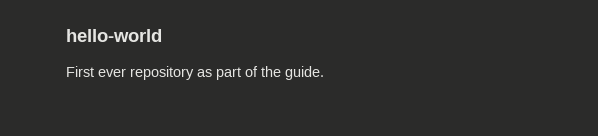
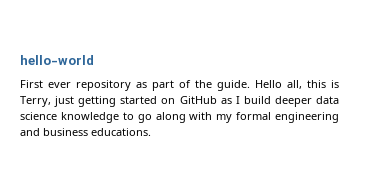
+ Hello all, this is Terry, just getting started on GitHub as I build deeper data science knowledge to go along with my formal engineering and business educations.

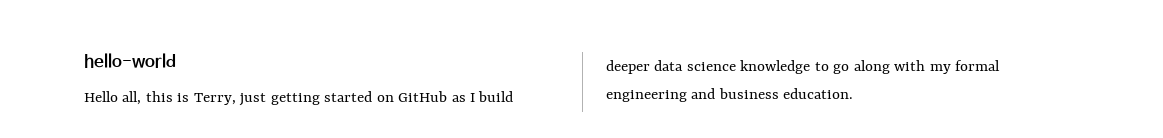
- First ever repository as part of the guide. Hello all, this is Terry, just getting started on GitHub as I build deeper data science knowledge to go along with my formal engineering and business educations.
+ Hello all, this is Terry, just getting started on GitHub as I build deeper data science knowledge to go along with my formal engineering and business education.

